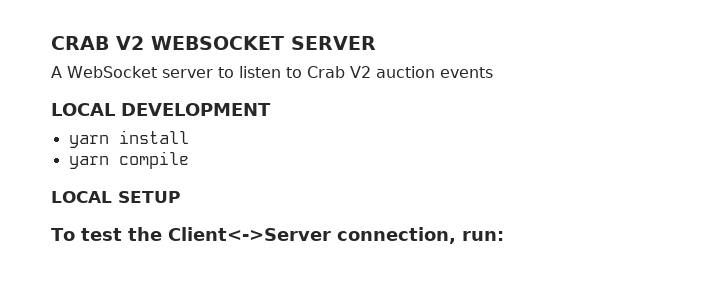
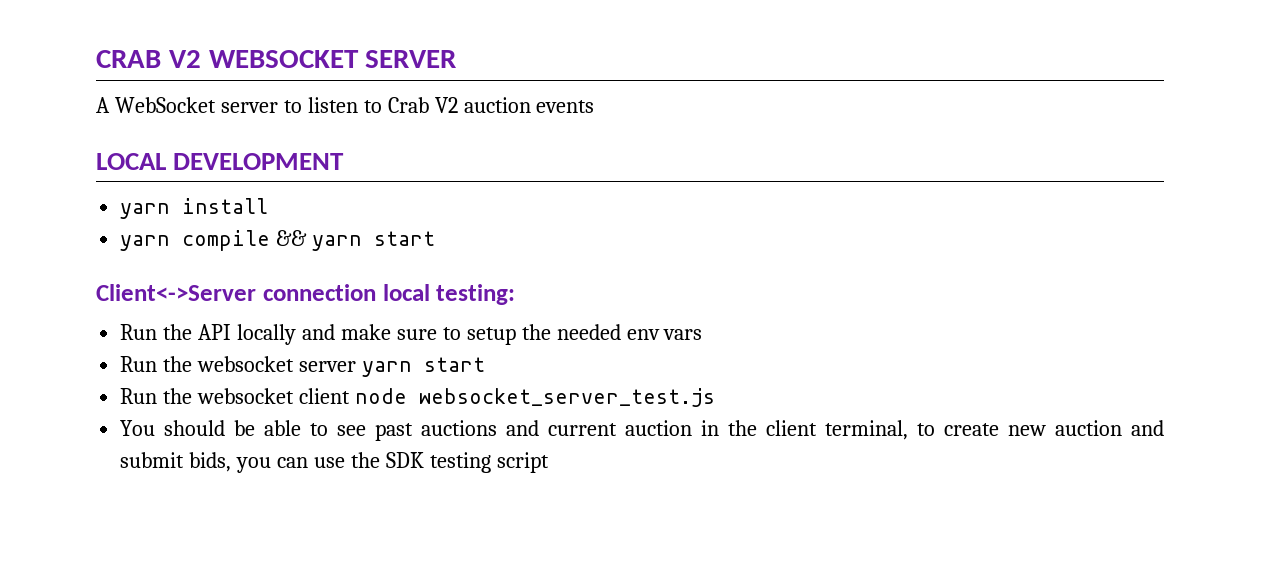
- yarn compile
- LOCAL SETUP
- To test the Client<->Server connection, run:
+ yarn compile && yarn start
+ Client<->Server connection local testing:
+ Run the API locally and make sure to setup the needed env vars
+ Run the websocket server yarn start
+ Run the websocket client node websocket_server_test.js
+ You should be able to see past auctions and current auction in the client terminal, to create new auction and submit bids, you can use the SDK testing script

